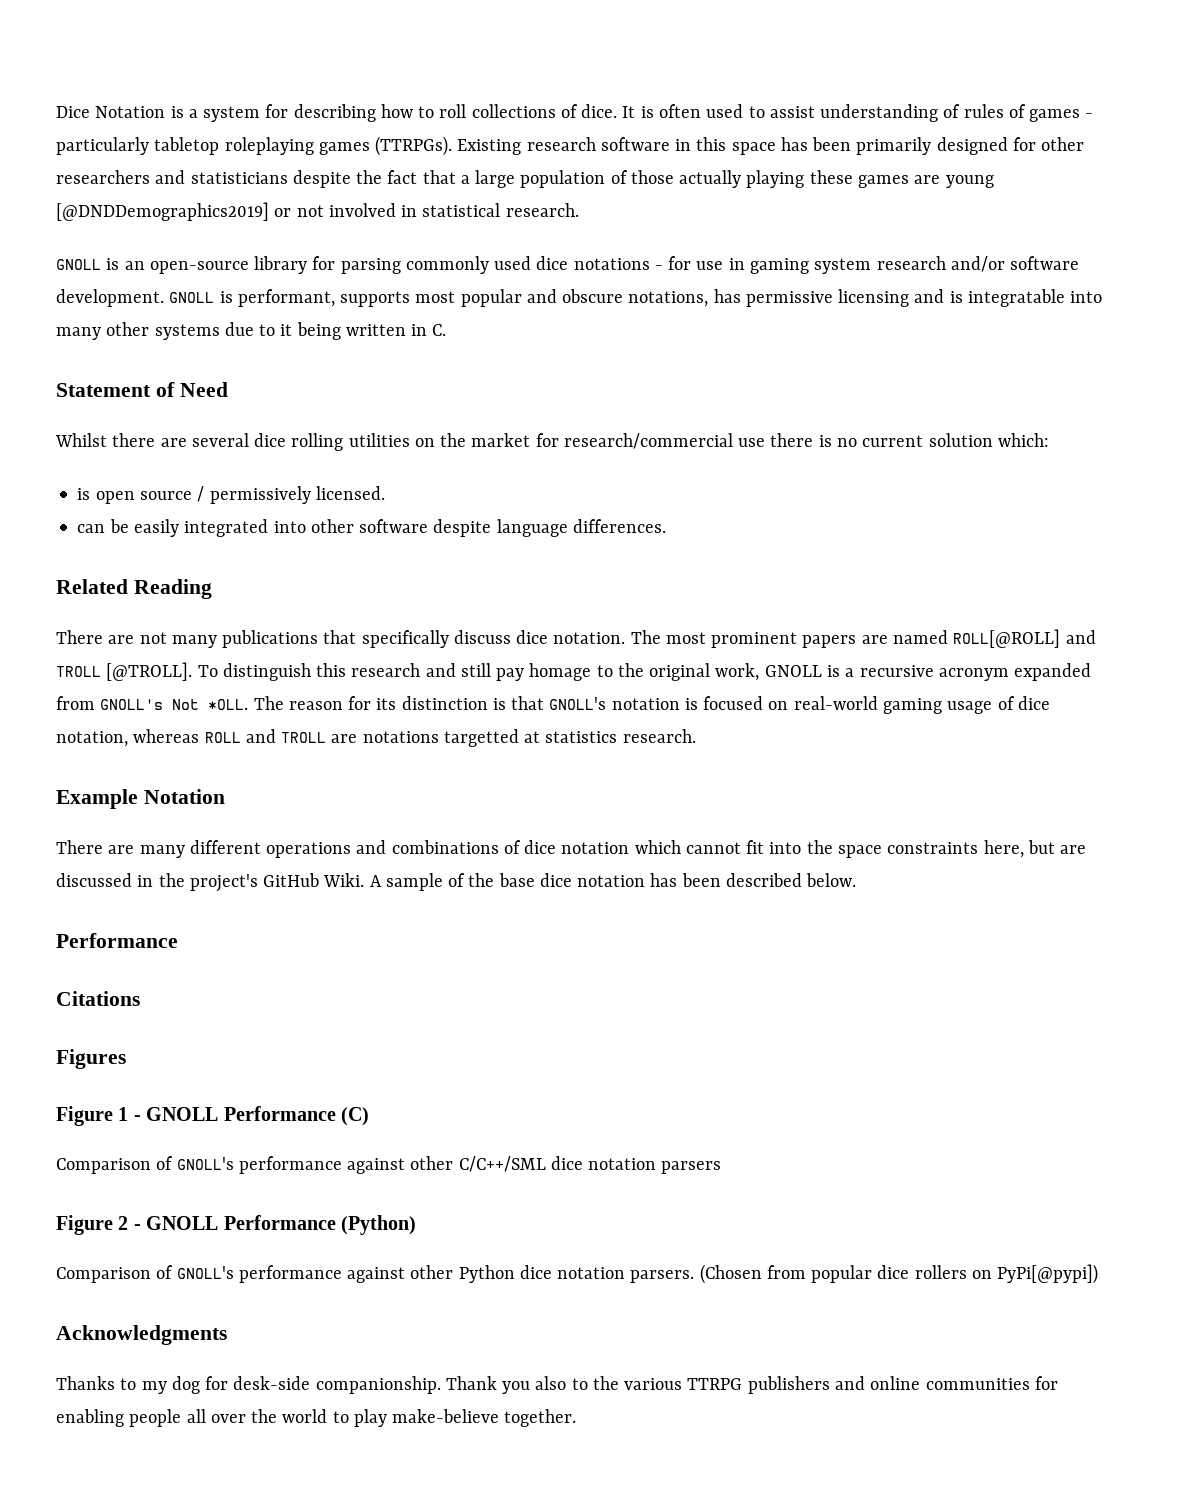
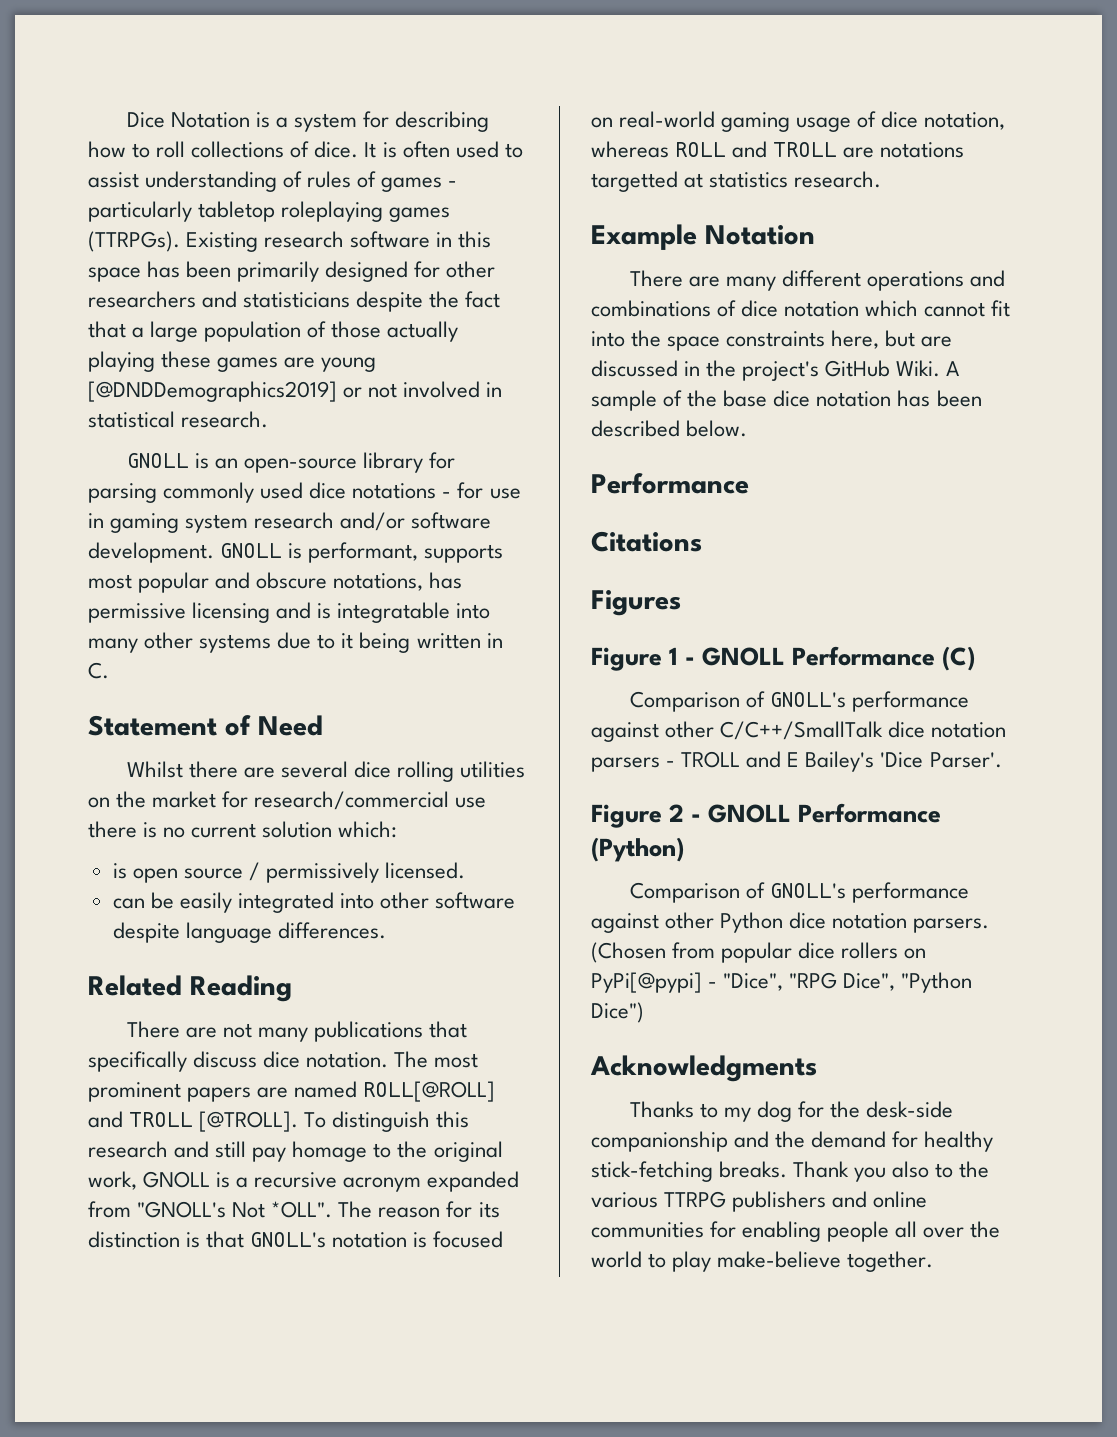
- To distinguish this research and still pay homage to the original work, GNOLL is a recursive acronym expanded from GNOLL's Not *OLL.
+ To distinguish this research and still pay homage to the original work, GNOLL is a recursive acronym expanded from "GNOLL's Not *OLL".
- Comparison of GNOLL's performance against other C/C++/SML dice notation parsers
+ Comparison of GNOLL's performance against other C/C++/SmallTalk dice notation parsers - TROLL and E Bailey's 'Dice Parser'.
- (Chosen from popular dice rollers on PyPi[@pypi])
+ (Chosen from popular dice rollers on PyPi[@pypi] - "Dice", "RPG Dice", "Python Dice")
- Thanks to my dog for desk-side companionship.
+ Thanks to my dog for the desk-side companionship and the demand for healthy stick-fetching breaks.

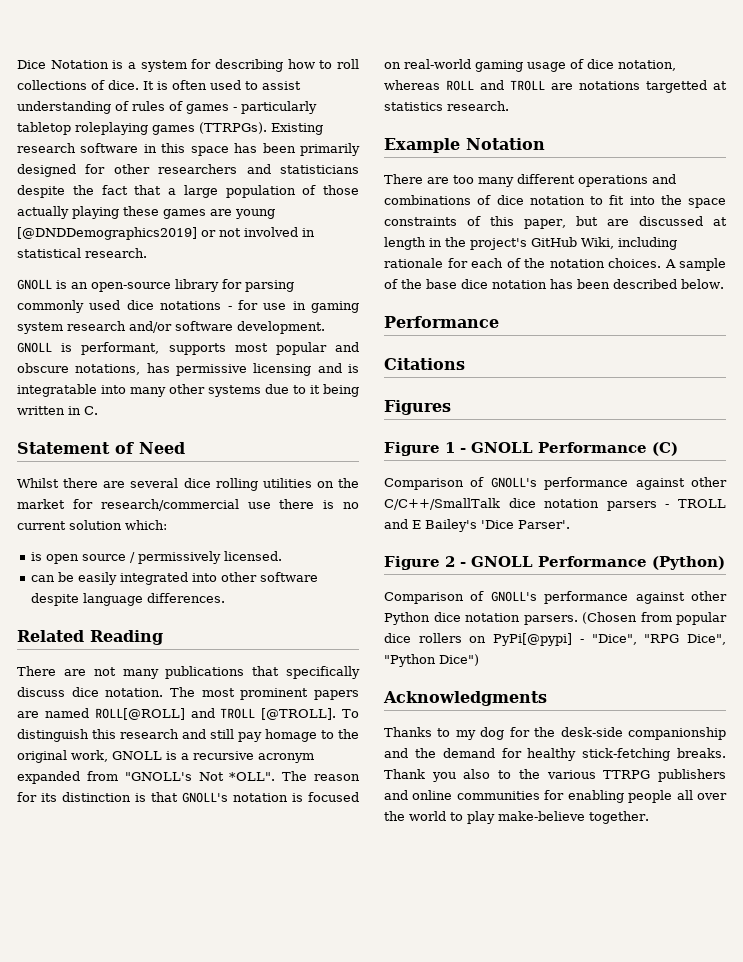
- There are many different operations and combinations of dice notation which cannot fit into the space constraints here, but are discussed in the project's GitHub Wiki.
+ There are too many different operations and combinations of dice notation to fit into the space constraints of this paper, but are discussed at length in the project's GitHub Wiki, including rationale for each of the notation choices.

